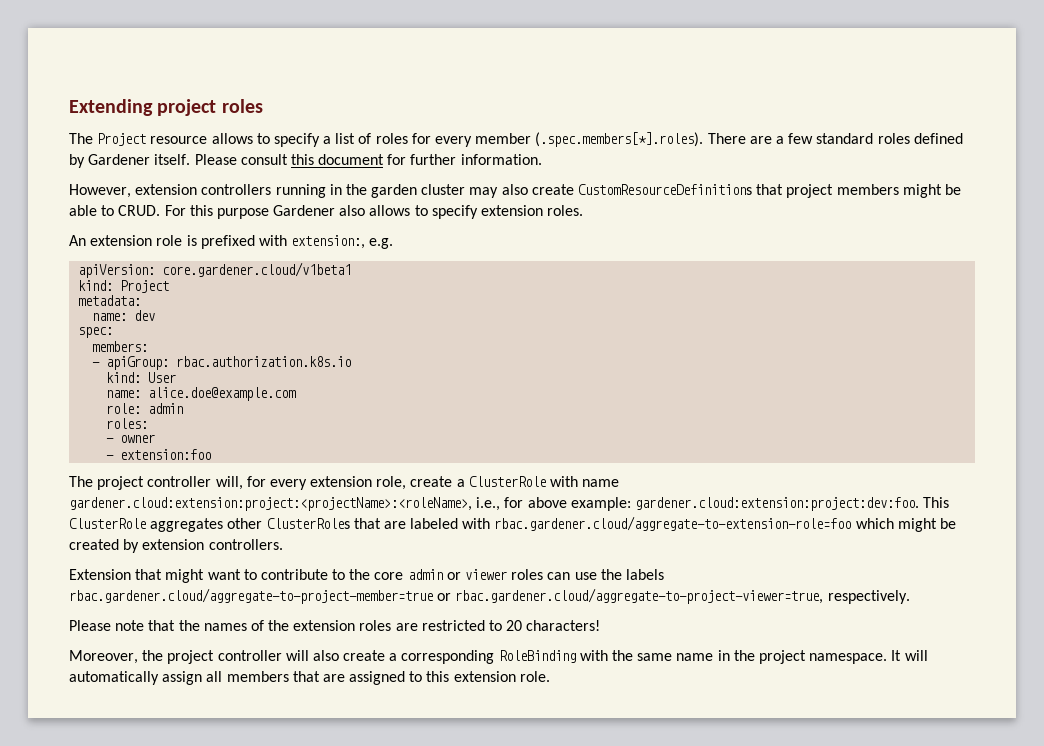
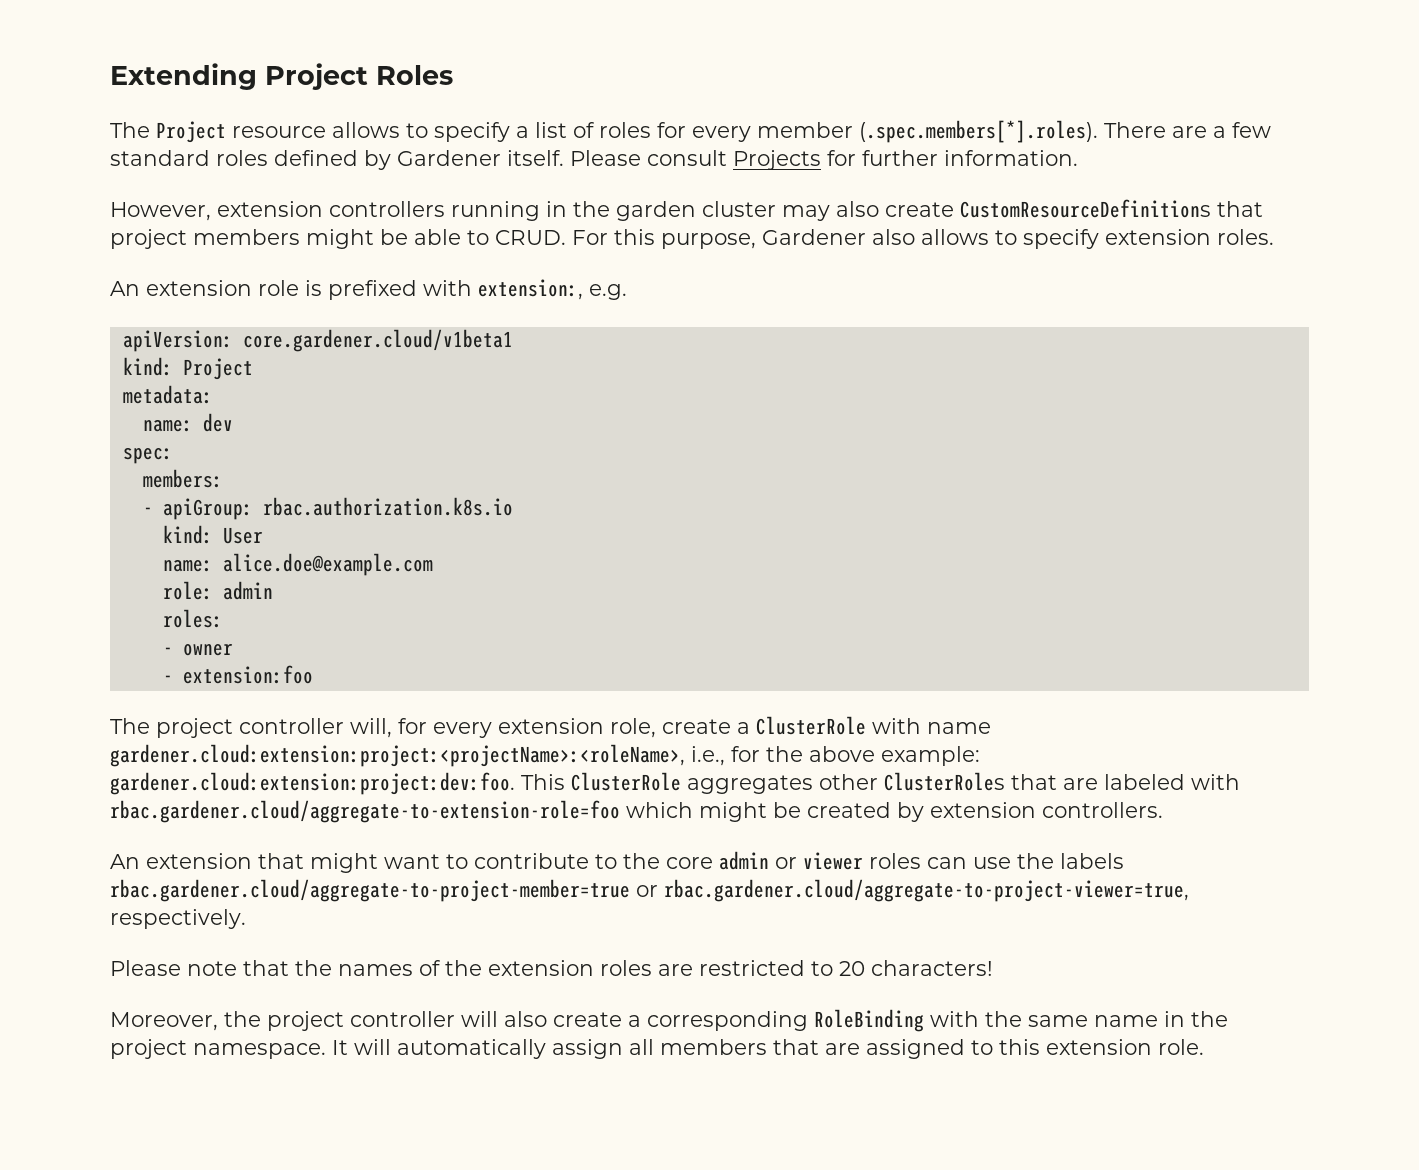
- Extending project roles
+ Extending Project Roles
- Please consult this document for further information.
+ Please consult Projects for further information.
- For this purpose Gardener also allows to specify extension roles.
+ For this purpose, Gardener also allows to specify extension roles.
- The project controller will, for every extension role, create a ClusterRole with name gardener.cloud:extension:project:<projectName>:<roleName>, i.e., for above example: gardener.cloud:extension:project:dev:foo. This ClusterRole aggregates other ClusterRoles that are labeled with rbac.gardener.cloud/aggregate-to-extension-role=foo which might be created by extension controllers.
+ The project controller will, for every extension role, create a ClusterRole with name gardener.cloud:extension:project:<projectName>:<roleName>, i.e., for the above example: gardener.cloud:extension:project:dev:foo. This ClusterRole aggregates other ClusterRoles that are labeled with rbac.gardener.cloud/aggregate-to-extension-role=foo which might be created by extension controllers.
- Extension that might want to contribute to the core admin or viewer roles can use the labels rbac.gardener.cloud/aggregate-to-project-member=true or rbac.gardener.cloud/aggregate-to-project-viewer=true, respectively.
+ An extension that might want to contribute to the core admin or viewer roles can use the labels rbac.gardener.cloud/aggregate-to-project-member=true or rbac.gardener.cloud/aggregate-to-project-viewer=true, respectively.

